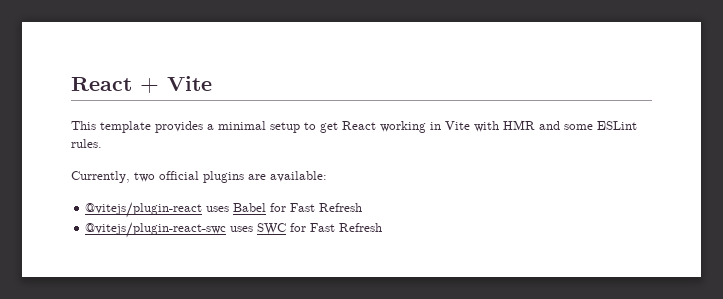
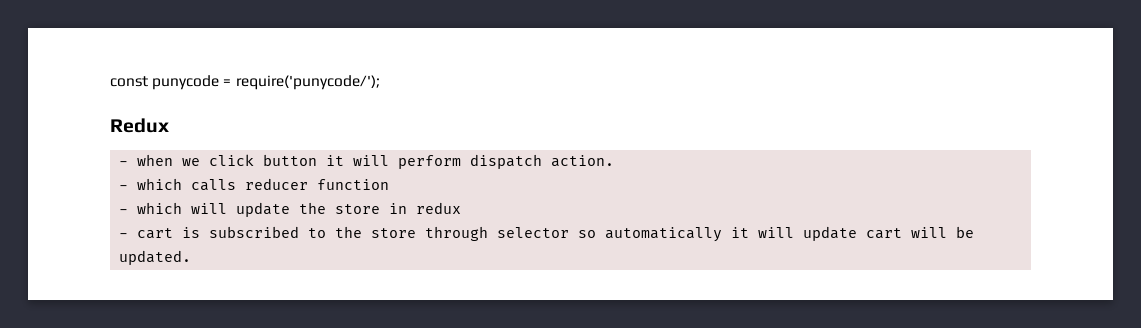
- React + Vite
- This template provides a minimal setup to get React working in Vite with HMR and some ESLint rules.
- Currently, two official plugins are available:
- @vitejs/plugin-react uses Babel for Fast Refresh
- @vitejs/plugin-react-swc uses SWC for Fast Refresh
+ const punycode = require('punycode/');
+ Redux
+ - when we click button it will perform dispatch action.
+ - which calls reducer function
+ - which will update the store in redux
+ - cart is subscribed to the store through selector so automatically it will update cart will be updated.

